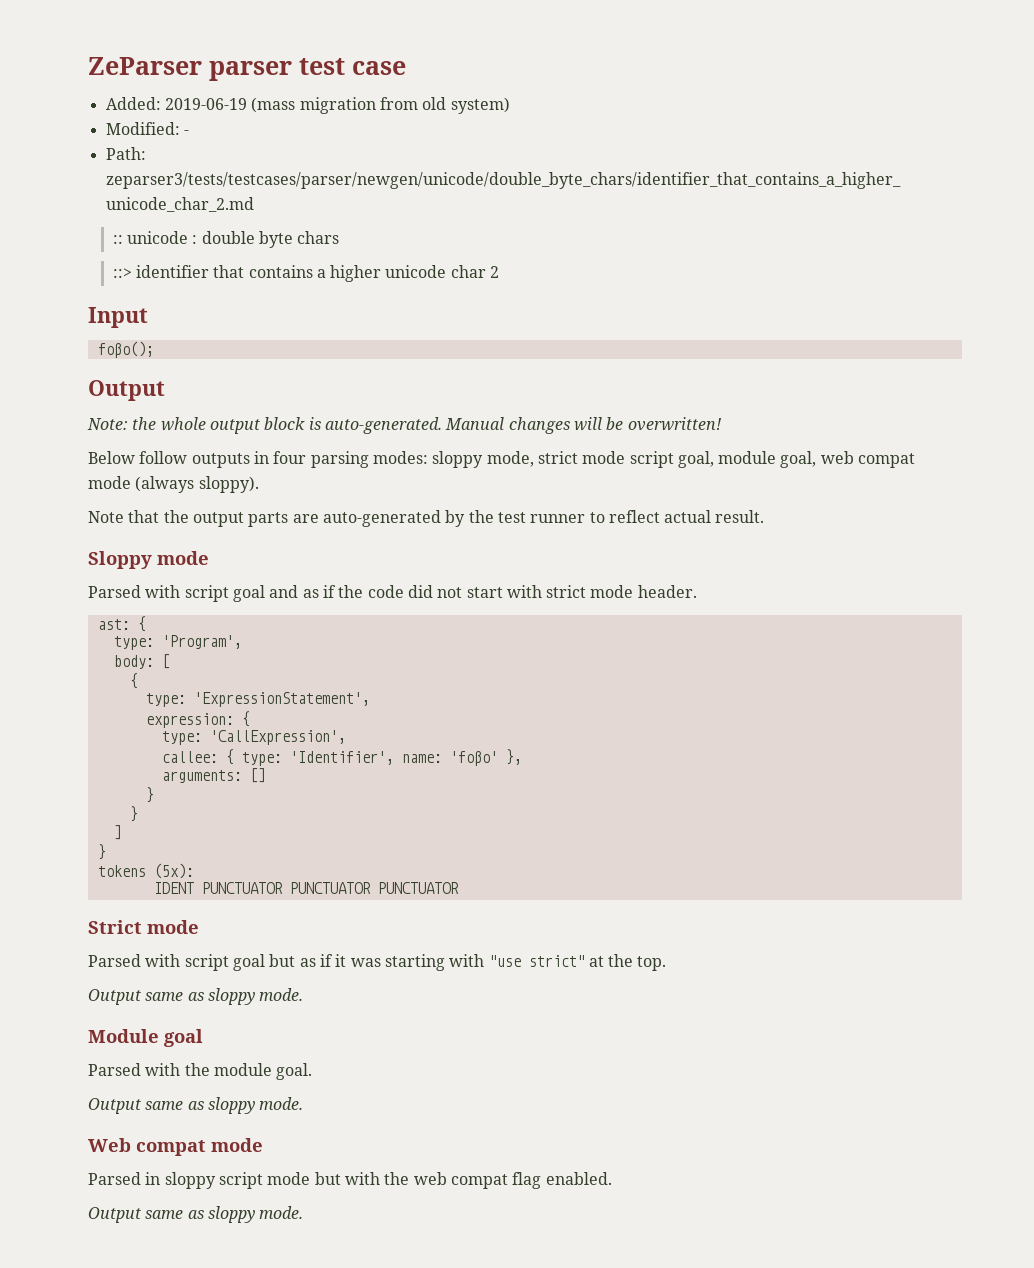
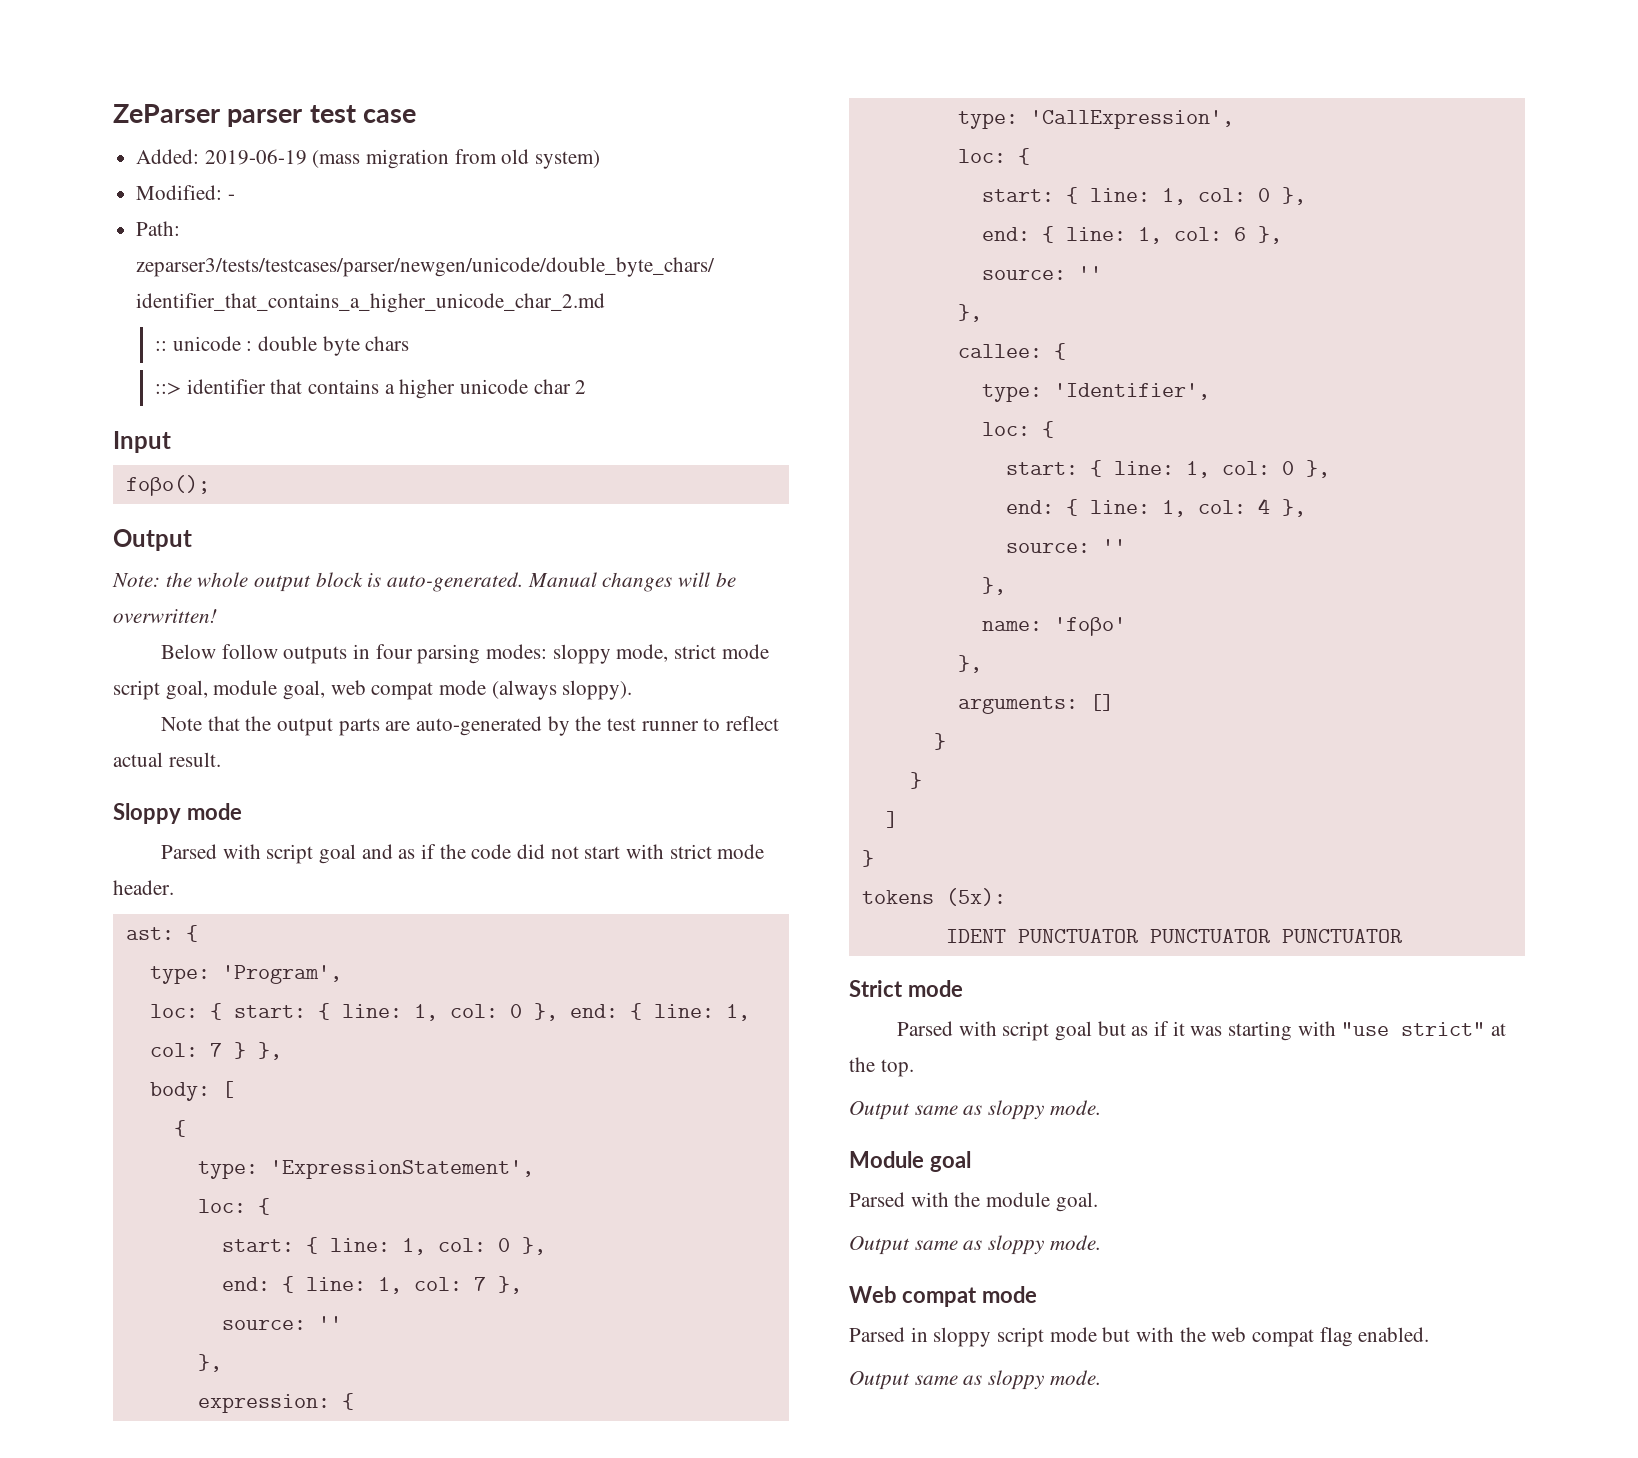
+ loc: { start: { line: 1, col: 0 }, end: { line: 1, col: 7 } },
  type: 'ExpressionStatement',
+ loc: {
+ start: { line: 1, col: 0 },
+ end: { line: 1, col: 7 },
+ source: ''
+ },
  expression: {
  type: 'CallExpression',
+ loc: {
+ start: { line: 1, col: 0 },
+ end: { line: 1, col: 6 },
+ source: ''
+ },
- callee: { type: 'Identifier', name: 'foβo' },
+ callee: {
+ type: 'Identifier',
+ loc: {
+ start: { line: 1, col: 0 },
+ end: { line: 1, col: 4 },
+ source: ''
+ },
+ name: 'foβo'
+ },

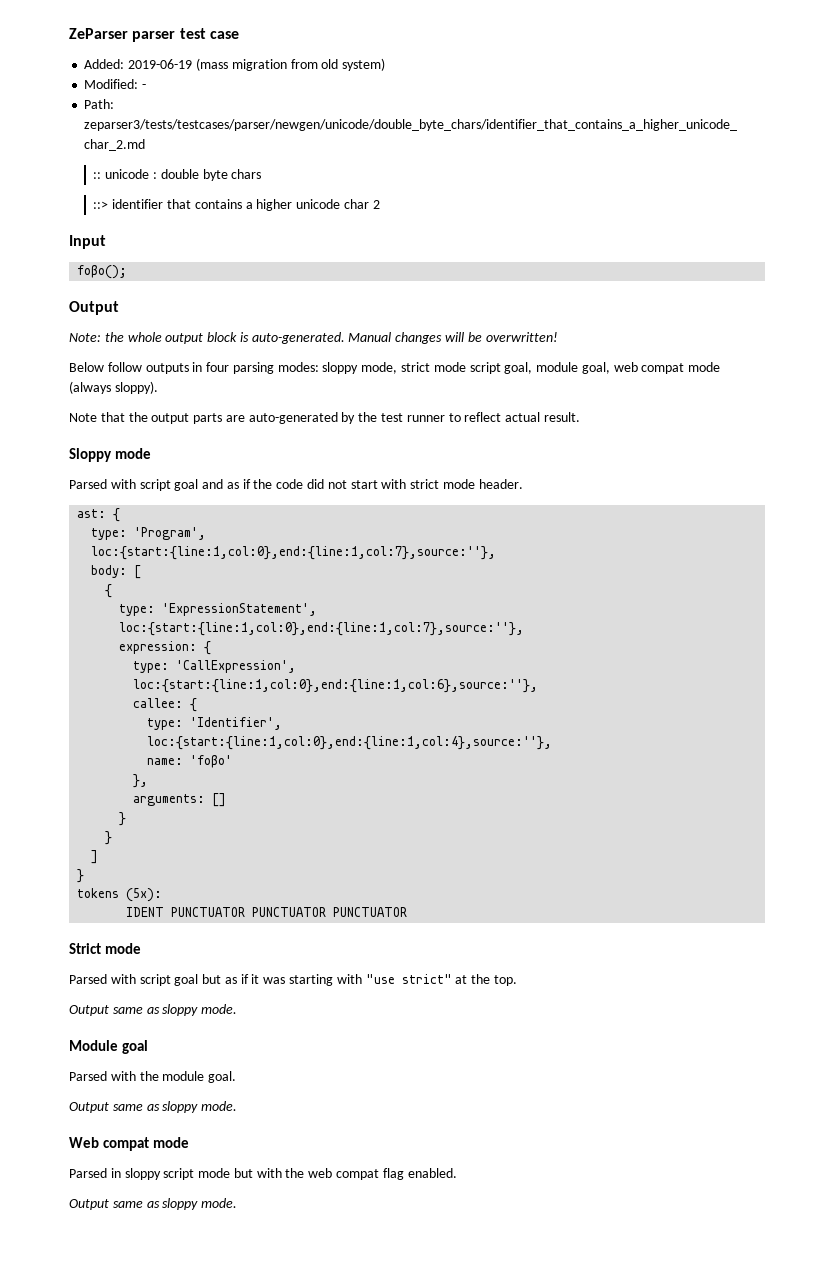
  type: 'Program',
- loc: { start: { line: 1, col: 0 }, end: { line: 1, col: 7 } },
+ loc:{start:{line:1,col:0},end:{line:1,col:7},source:''},
  type: 'ExpressionStatement',
- loc: {
- start: { line: 1, col: 0 },
- end: { line: 1, col: 7 },
- source: ''
- },
+ loc:{start:{line:1,col:0},end:{line:1,col:7},source:''},
  expression: {
  type: 'CallExpression',
- loc: {
- start: { line: 1, col: 0 },
- end: { line: 1, col: 6 },
- source: ''
- },
+ loc:{start:{line:1,col:0},end:{line:1,col:6},source:''},
  callee: {
  type: 'Identifier',
- loc: {
- start: { line: 1, col: 0 },
- end: { line: 1, col: 4 },
- source: ''
- },
+ loc:{start:{line:1,col:0},end:{line:1,col:4},source:''},

